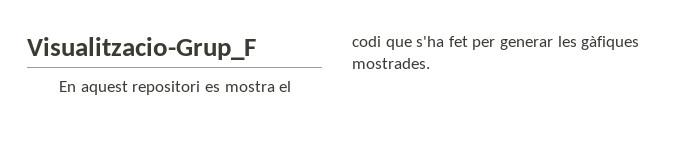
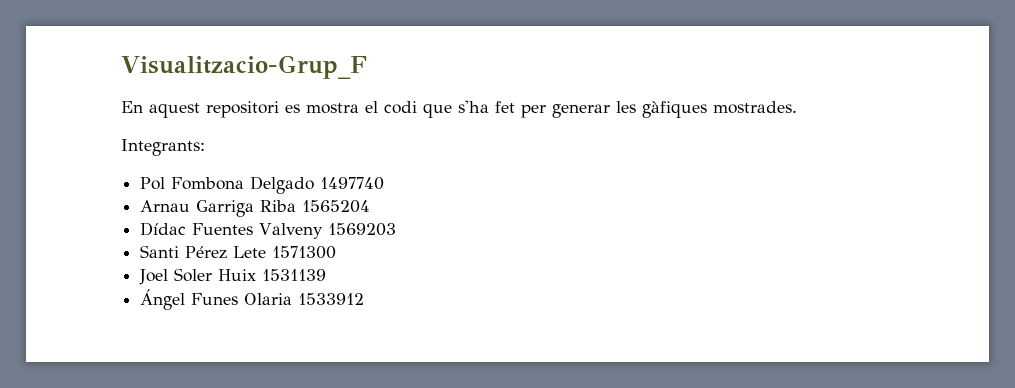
+ Integrants:
+ Pol Fombona Delgado 1497740
+ Arnau Garriga Riba 1565204
+ Dídac Fuentes Valveny 1569203
+ Santi Pérez Lete 1571300
+ Joel Soler Huix 1531139
+ Ángel Funes Olaria 1533912

